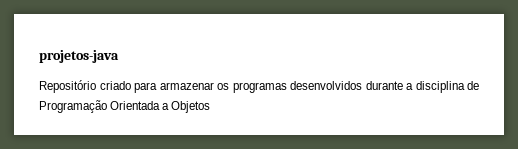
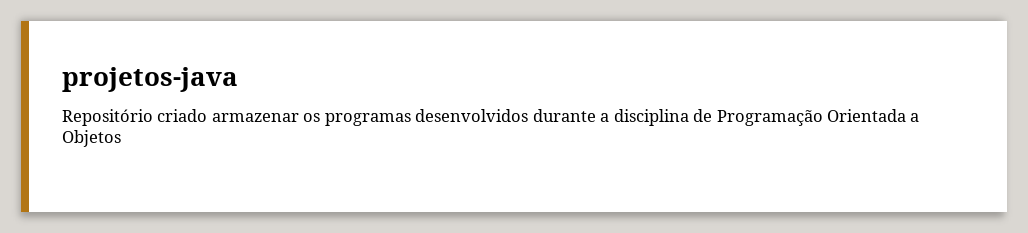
- Repositório criado para armazenar os programas desenvolvidos durante a disciplina de Programação Orientada a Objetos
+ Repositório criado armazenar os programas desenvolvidos durante a disciplina de Programação Orientada a Objetos

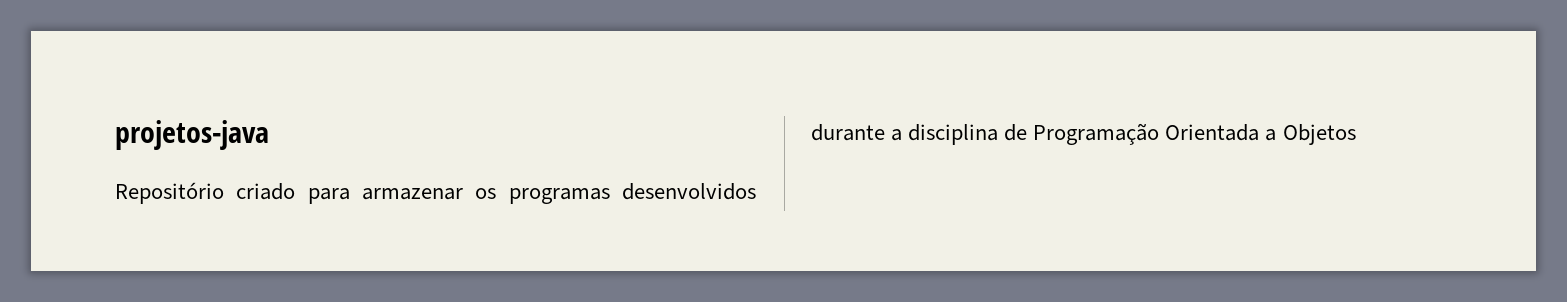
- Repositório criado armazenar os programas desenvolvidos durante a disciplina de Programação Orientada a Objetos
+ Repositório criado para armazenar os programas desenvolvidos durante a disciplina de Programação Orientada a Objetos

